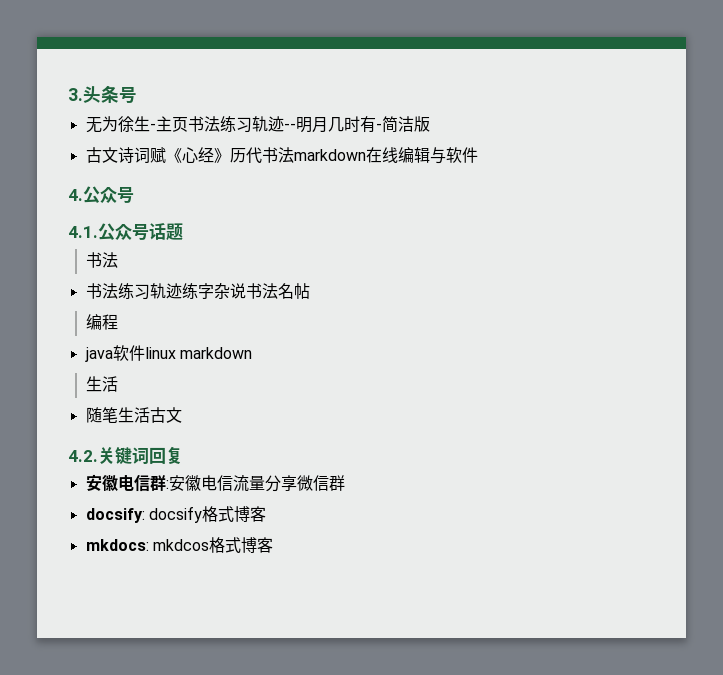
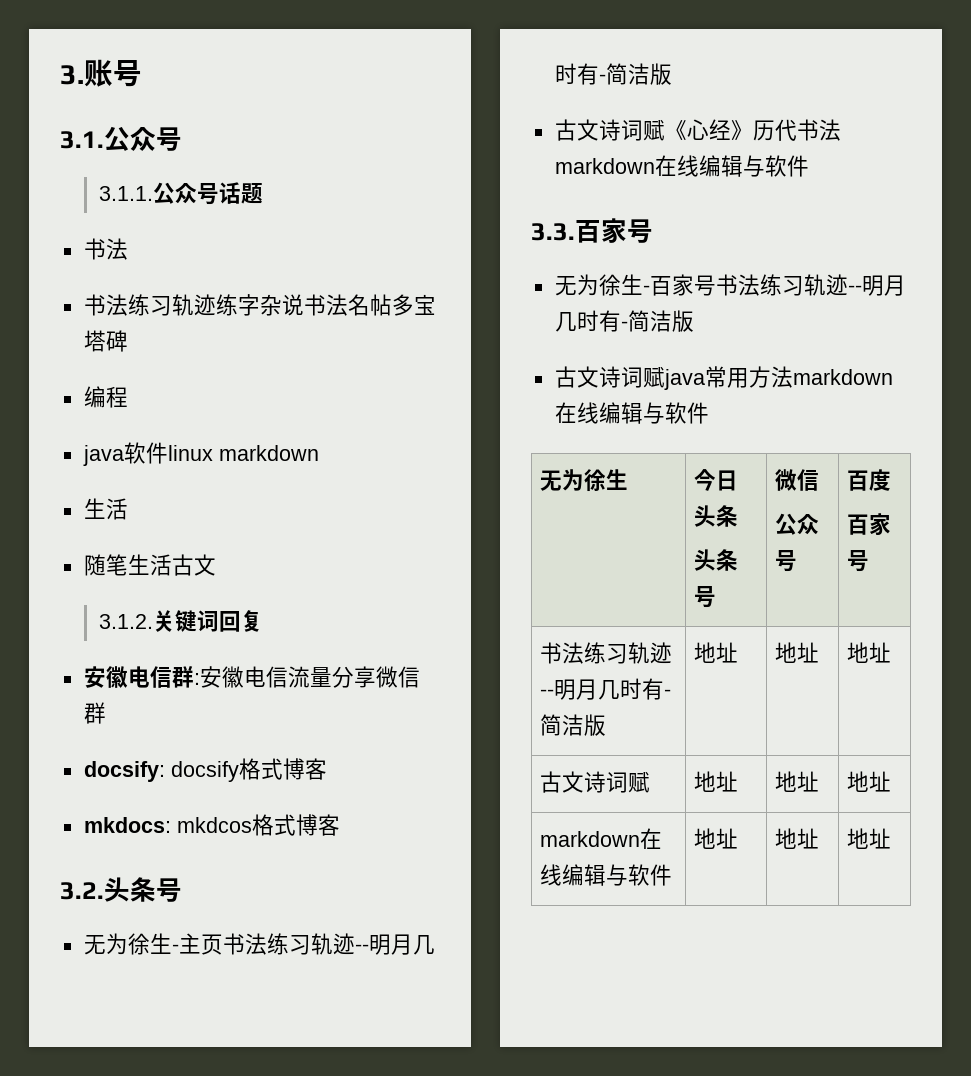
- 3.头条号
+ 3.账号
+ 3.1.公众号
+ 3.1.1.公众号话题
+ 书法
+ 书法练习轨迹练字杂说书法名帖多宝塔碑
+ 编程
+ java软件linux markdown
+ 生活
+ 随笔生活古文
+ 3.1.2.关键词回复
+ 安徽电信群:安徽电信流量分享微信群
+ docsify: docsify格式博客
+ mkdocs: mkdcos格式博客
+ 3.2.头条号
- 4.公众号
- 4.1.公众号话题
- 书法
- 书法练习轨迹练字杂说书法名帖
- 编程
- java软件linux markdown
- 生活
- 随笔生活古文
- 4.2.关键词回复
- 安徽电信群:安徽电信流量分享微信群
- docsify: docsify格式博客
- mkdocs: mkdcos格式博客
+ 3.3.百家号
+ 无为徐生-百家号书法练习轨迹--明月几时有-简洁版
+ 古文诗词赋java常用方法markdown在线编辑与软件
+ 无为徐生 | 今日头条
+ 头条号 | 微信
+ 公众号 | 百度
+ 百家号
+ 书法练习轨迹--明月几时有-简洁版 | 地址 | 地址 | 地址
+ 古文诗词赋 | 地址 | 地址 | 地址
+ markdown在线编辑与软件 | 地址 | 地址 | 地址

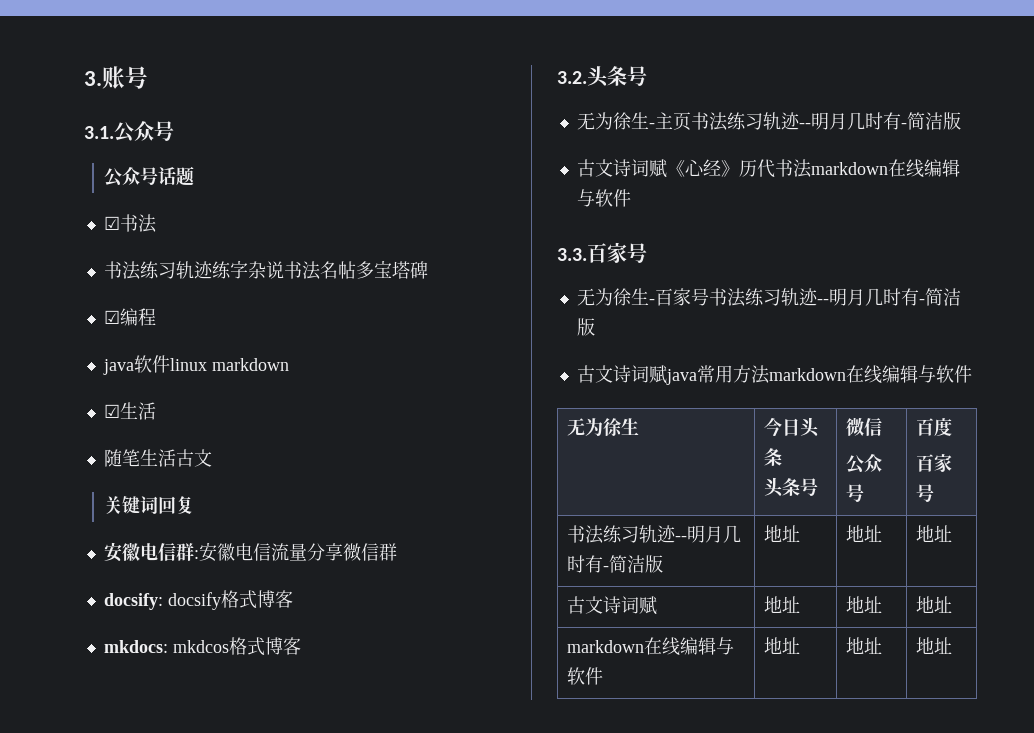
- 3.1.1.公众号话题
- 书法
+ 公众号话题
+ ☑书法
- 编程
+ ☑编程
  java软件linux markdown
- 生活
+ ☑生活
- 3.1.2.关键词回复
+ 关键词回复

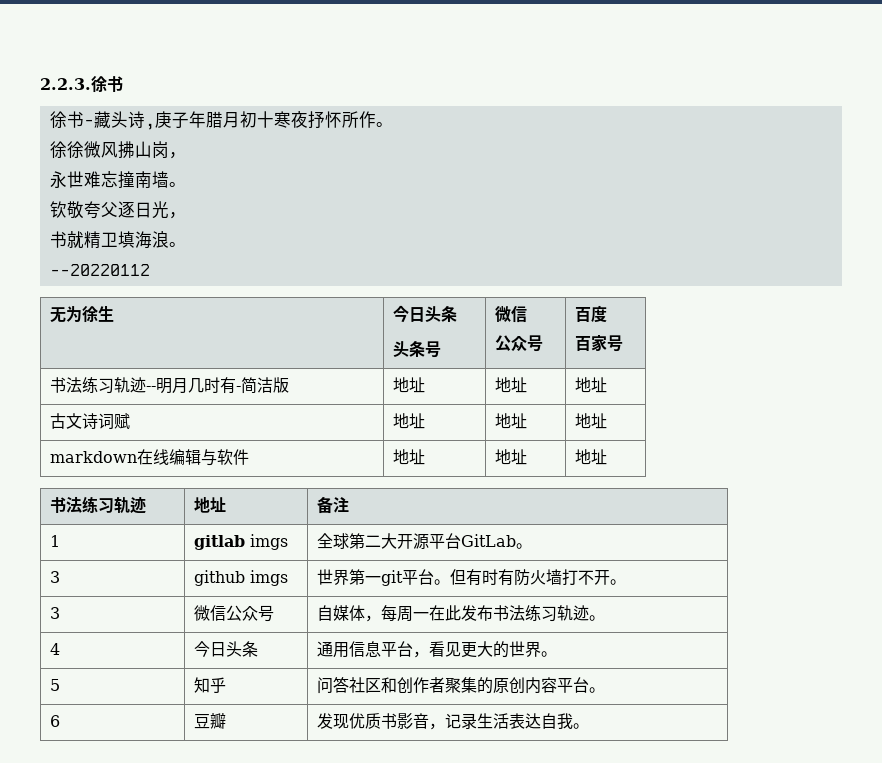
- 3.账号
- 3.1.公众号
- 公众号话题
- ☑书法
- 书法练习轨迹练字杂说书法名帖多宝塔碑
- ☑编程
- java软件linux markdown
- ☑生活
- 随笔生活古文
- 关键词回复
- 安徽电信群:安徽电信流量分享微信群
- docsify: docsify格式博客
- mkdocs: mkdcos格式博客
- 3.2.头条号
- 无为徐生-主页书法练习轨迹--明月几时有-简洁版
- 古文诗词赋《心经》历代书法markdown在线编辑与软件
- 3.3.百家号
- 无为徐生-百家号书法练习轨迹--明月几时有-简洁版
- 古文诗词赋java常用方法markdown在线编辑与软件
+ 2.2.3.徐书
+ 徐书-藏头诗,庚子年腊月初十寒夜抒怀所作。
+ 徐徐微风拂山岗，
+ 永世难忘撞南墙。
+ 钦敬夸父逐日光，
+ 书就精卫填海浪。
+ --20220112
+ 书法练习轨迹 | 地址 | 备注
+ 1 | gitlab imgs | 全球第二大开源平台GitLab。
+ 3 | github imgs | 世界第一git平台。但有时有防火墙打不开。
+ 3 | 微信公众号 | 自媒体，每周一在此发布书法练习轨迹。
+ 4 | 今日头条 | 通用信息平台，看见更大的世界。
+ 5 | 知乎 | 问答社区和创作者聚集的原创内容平台。
+ 6 | 豆瓣 | 发现优质书影音，记录生活表达自我。

